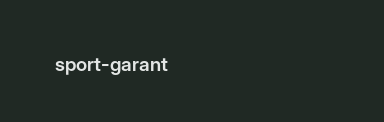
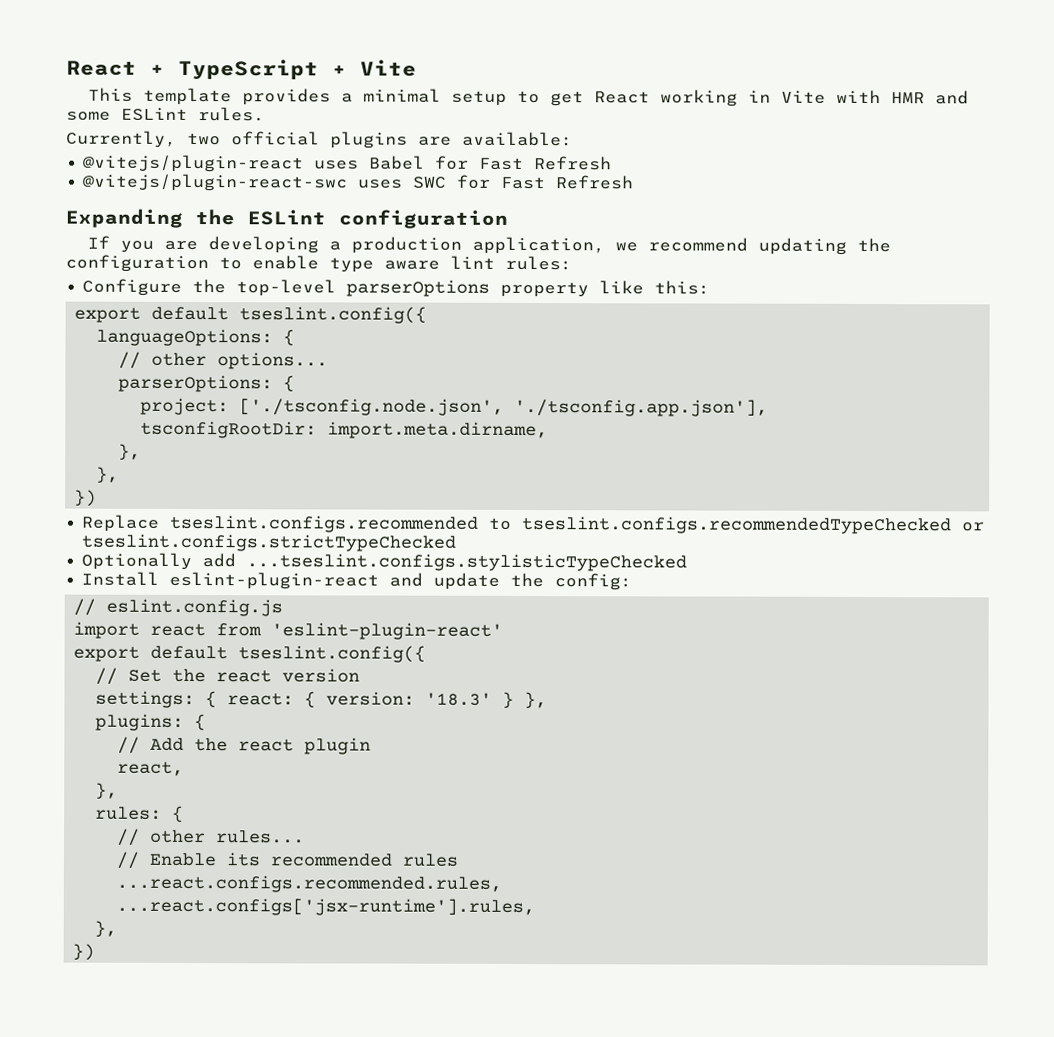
- sport-garant
+ React + TypeScript + Vite
+ This template provides a minimal setup to get React working in Vite with HMR and some ESLint rules.
+ Currently, two official plugins are available:
+ @vitejs/plugin-react uses Babel for Fast Refresh
+ @vitejs/plugin-react-swc uses SWC for Fast Refresh
+ Expanding the ESLint configuration
+ If you are developing a production application, we recommend updating the configuration to enable type aware lint rules:
+ Configure the top-level parserOptions property like this:
+ export default tseslint.config({
+ languageOptions: {
+ // other options...
+ parserOptions: {
+ project: ['./tsconfig.node.json', './tsconfig.app.json'],
+ tsconfigRootDir: import.meta.dirname,
+ },
+ },
+ })
+ Replace tseslint.configs.recommended to tseslint.configs.recommendedTypeChecked or tseslint.configs.strictTypeChecked
+ Optionally add ...tseslint.configs.stylisticTypeChecked
+ Install eslint-plugin-react and update the config:
+ // eslint.config.js
+ import react from 'eslint-plugin-react'
+ export default tseslint.config({
+ // Set the react version
+ settings: { react: { version: '18.3' } },
+ plugins: {
+ // Add the react plugin
+ react,
+ },
+ rules: {
+ // other rules...
+ // Enable its recommended rules
+ ...react.configs.recommended.rules,
+ ...react.configs['jsx-runtime'].rules,
+ },
+ })

